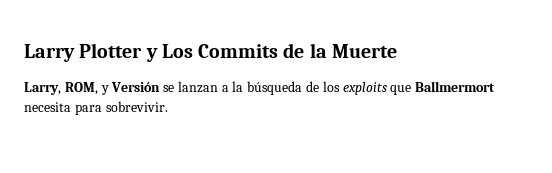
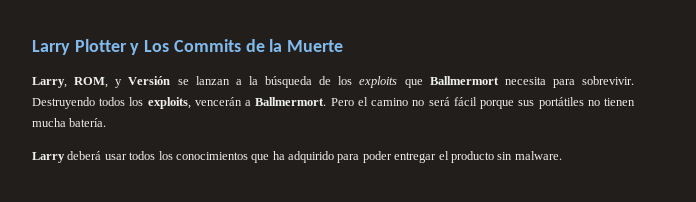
+ Destruyendo todos los exploits, vencerán a Ballmermort. Pero el camino no será fácil porque sus portátiles no tienen mucha batería.
+ Larry deberá usar todos los conocimientos que ha adquirido para poder entregar el producto sin malware.

